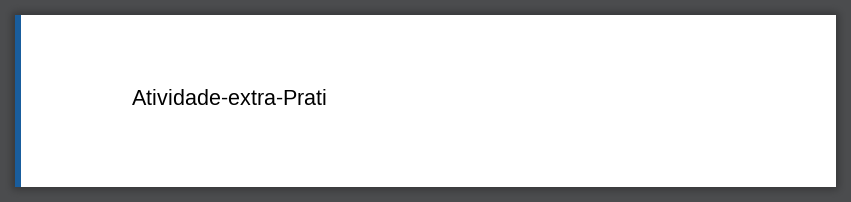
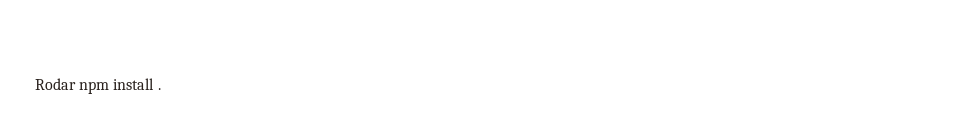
- Atividade-extra-Prati
+ Rodar npm install .

